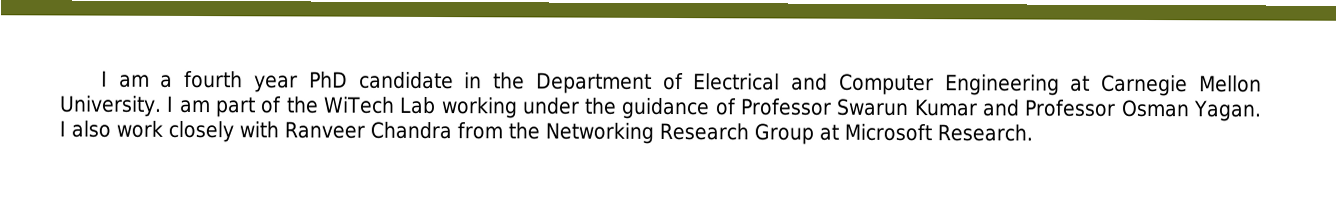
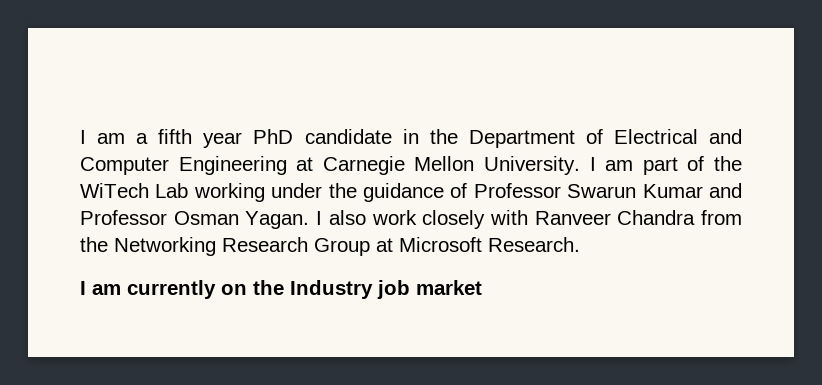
- I am a fourth year PhD candidate in the Department of Electrical and Computer Engineering at Carnegie Mellon University.
+ I am a fifth year PhD candidate in the Department of Electrical and Computer Engineering at Carnegie Mellon University.
+ I am currently on the Industry job market

